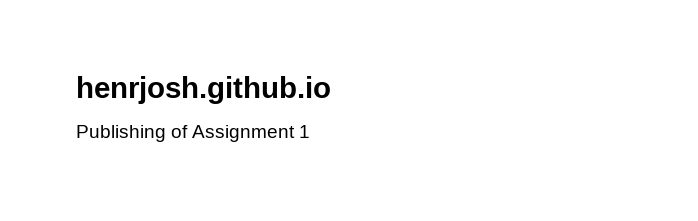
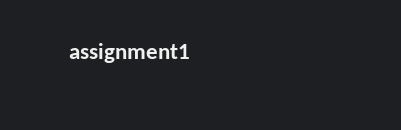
- henrjosh.github.io
- Publishing of Assignment 1
+ assignment1

